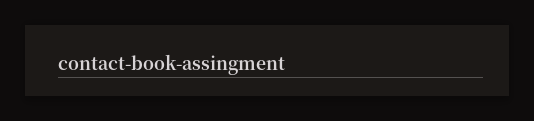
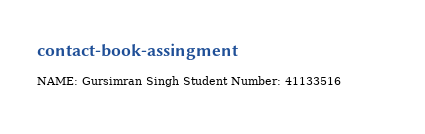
+ NAME: Gursimran Singh Student Number: 41133516

